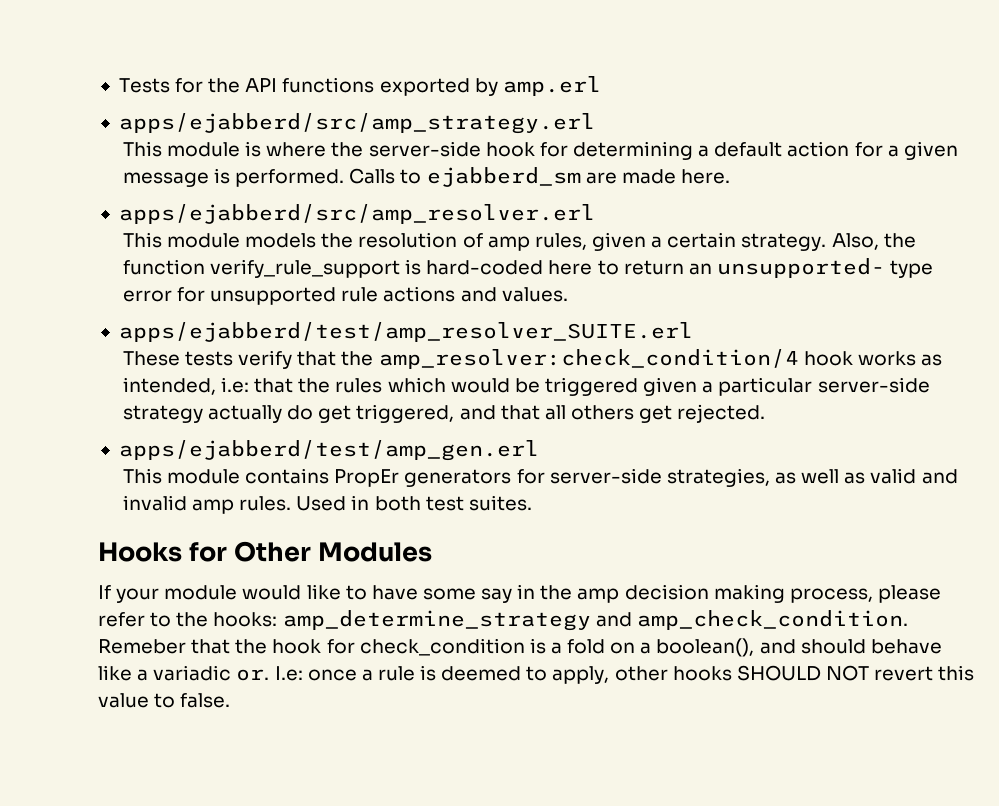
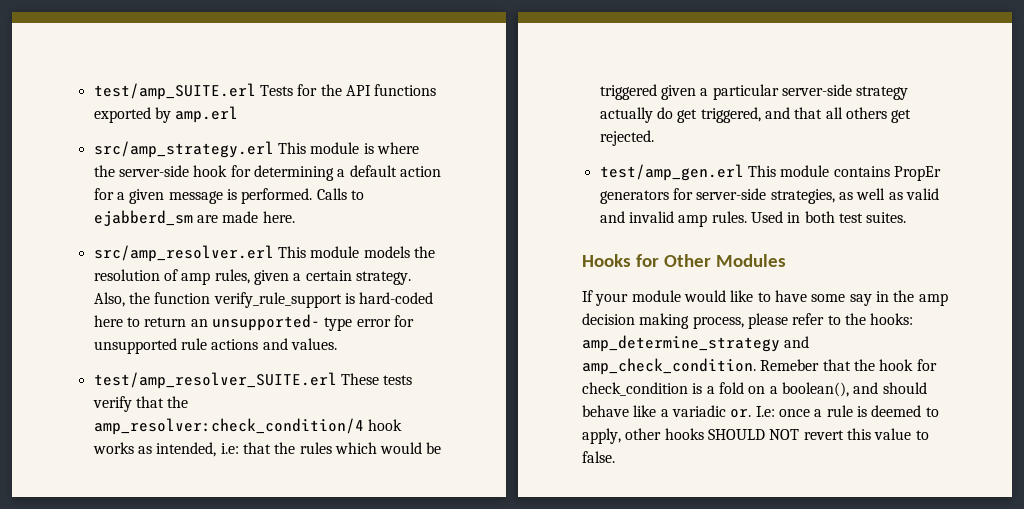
- Tests for the API functions exported by amp.erl
+ test/amp_SUITE.erl Tests for the API functions exported by amp.erl
- apps/ejabberd/src/amp_strategy.erl
- This module is where the server-side hook for determining a default action for a given message is performed.
+ src/amp_strategy.erl This module is where the server-side hook for determining a default action for a given message is performed.
- apps/ejabberd/src/amp_resolver.erl
- This module models the resolution of amp rules, given a certain strategy.
+ src/amp_resolver.erl This module models the resolution of amp rules, given a certain strategy.
- apps/ejabberd/test/amp_resolver_SUITE.erl
- These tests verify that the amp_resolver:check_condition/4 hook works as intended, i.e: that the rules which would be triggered given a particular server-side strategy actually do get triggered, and that all others get rejected.
+ test/amp_resolver_SUITE.erl These tests verify that the amp_resolver:check_condition/4 hook works as intended, i.e: that the rules which would be triggered given a particular server-side strategy actually do get triggered, and that all others get rejected.
- apps/ejabberd/test/amp_gen.erl
- This module contains PropEr generators for server-side strategies, as well as valid and invalid amp rules.
+ test/amp_gen.erl This module contains PropEr generators for server-side strategies, as well as valid and invalid amp rules.

